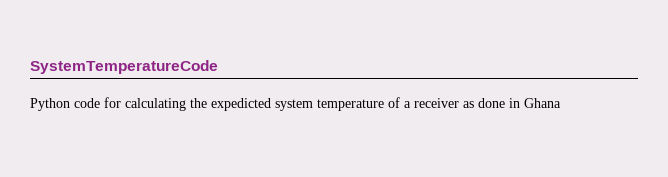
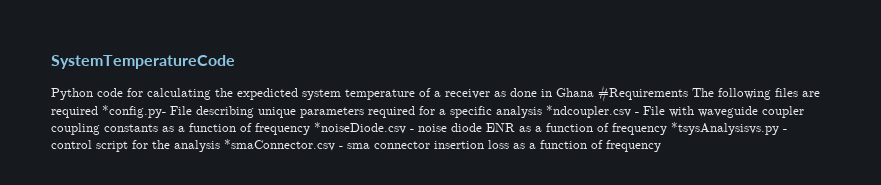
- Python code for calculating the expedicted system temperature of a receiver as done in Ghana
+ Python code for calculating the expedicted system temperature of a receiver as done in Ghana #Requirements The following files are required *config.py- File describing unique parameters required for a specific analysis *ndcoupler.csv - File with waveguide coupler coupling constants as a function of frequency *noiseDiode.csv - noise diode ENR as a function of frequency *tsysAnalysisvs.py - control script for the analysis *smaConnector.csv - sma connector insertion loss as a function of frequency

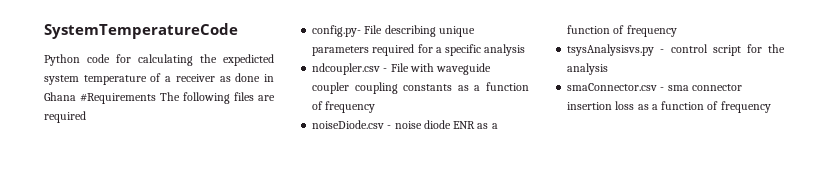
- Python code for calculating the expedicted system temperature of a receiver as done in Ghana #Requirements The following files are required *config.py- File describing unique parameters required for a specific analysis *ndcoupler.csv - File with waveguide coupler coupling constants as a function of frequency *noiseDiode.csv - noise diode ENR as a function of frequency *tsysAnalysisvs.py - control script for the analysis *smaConnector.csv - sma connector insertion loss as a function of frequency
+ Python code for calculating the expedicted system temperature of a receiver as done in Ghana #Requirements The following files are required
+ config.py- File describing unique parameters required for a specific analysis
+ ndcoupler.csv - File with waveguide coupler coupling constants as a function of frequency
+ noiseDiode.csv - noise diode ENR as a function of frequency
+ tsysAnalysisvs.py - control script for the analysis
+ smaConnector.csv - sma connector insertion loss as a function of frequency

